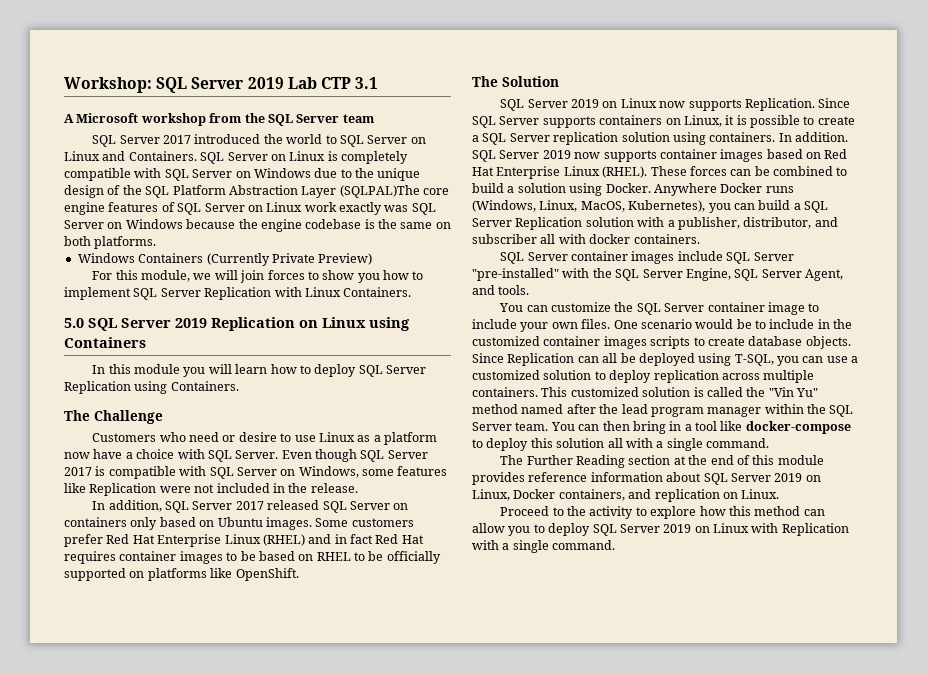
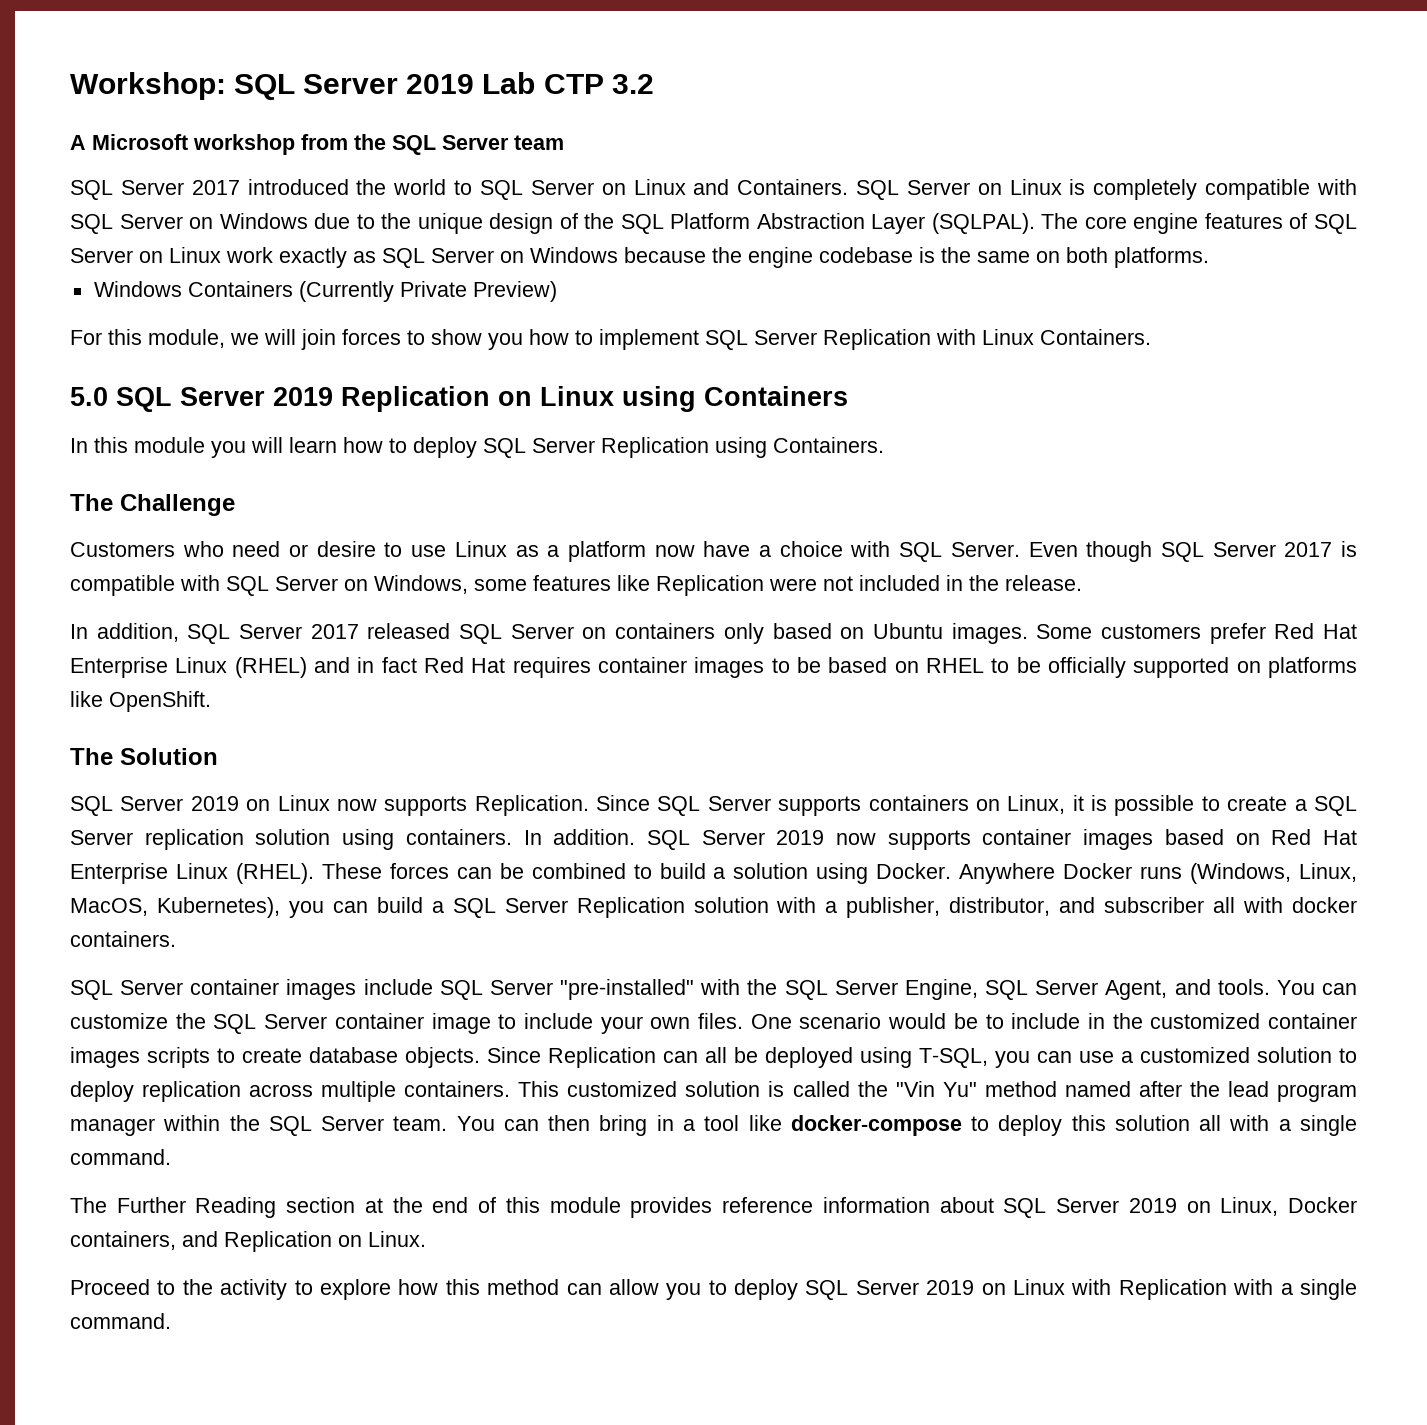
- Workshop: SQL Server 2019 Lab CTP 3.1
+ Workshop: SQL Server 2019 Lab CTP 3.2
- SQL Server on Linux is completely compatible with SQL Server on Windows due to the unique design of the SQL Platform Abstraction Layer (SQLPAL)The core engine features of SQL Server on Linux work exactly was SQL Server on Windows because the engine codebase is the same on both platforms.
+ SQL Server on Linux is completely compatible with SQL Server on Windows due to the unique design of the SQL Platform Abstraction Layer (SQLPAL). The core engine features of SQL Server on Linux work exactly as SQL Server on Windows because the engine codebase is the same on both platforms.
- SQL Server container images include SQL Server "pre-installed" with the SQL Server Engine, SQL Server Agent, and tools.
- You can customize the SQL Server container image to include your own files.
+ SQL Server container images include SQL Server "pre-installed" with the SQL Server Engine, SQL Server Agent, and tools. You can customize the SQL Server container image to include your own files.
- The Further Reading section at the end of this module provides reference information about SQL Server 2019 on Linux, Docker containers, and replication on Linux.
+ The Further Reading section at the end of this module provides reference information about SQL Server 2019 on Linux, Docker containers, and Replication on Linux.

